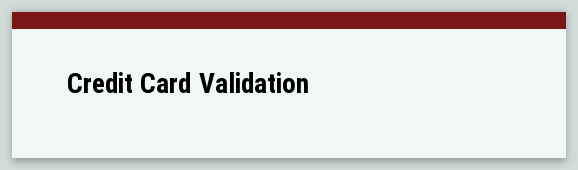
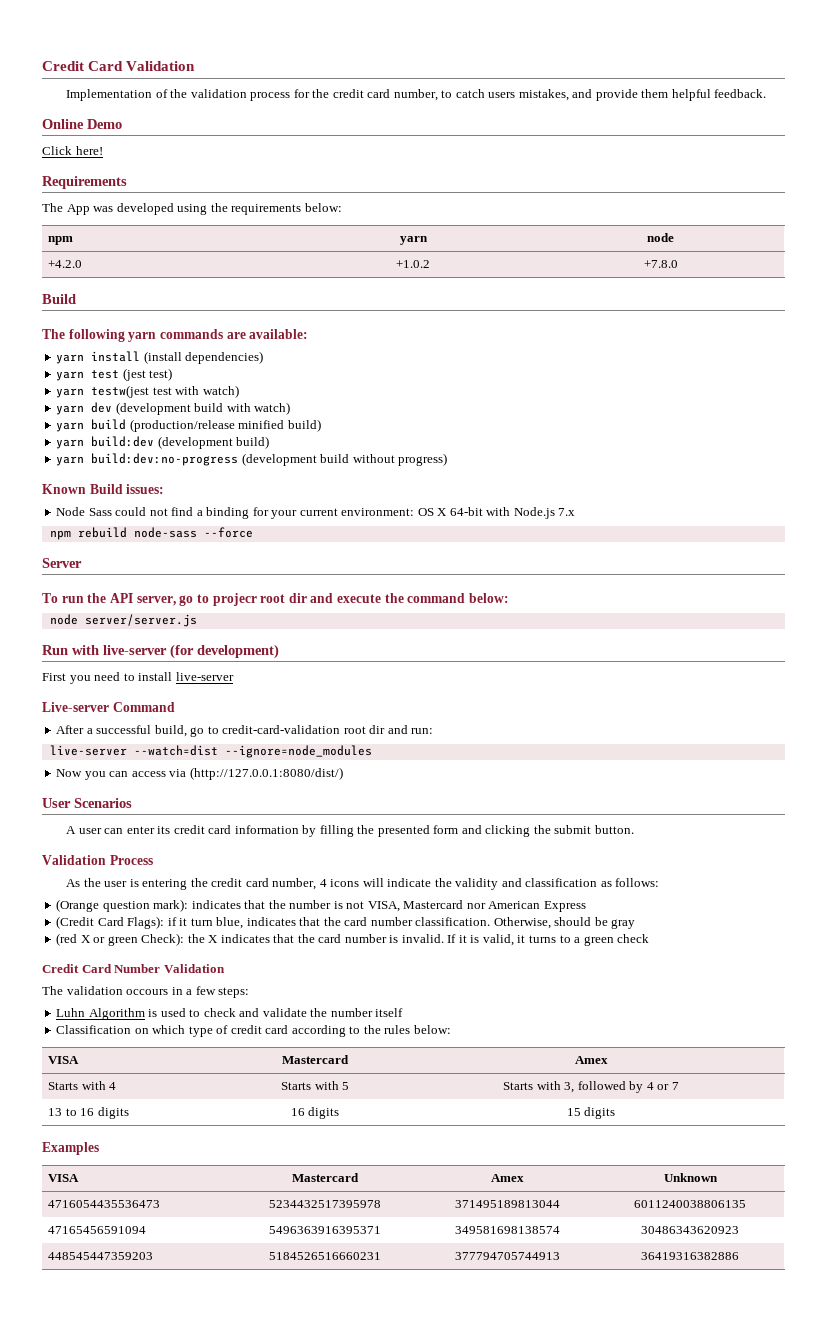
+ Implementation of the validation process for the credit card number, to catch users mistakes, and provide them helpful feedback.
+ Online Demo
+ Click here!
+ Requirements
+ The App was developed using the requirements below:
+ npm | yarn | node
+ +4.2.0 | +1.0.2 | +7.8.0
+ Build
+ The following yarn commands are available:
+ yarn install (install dependencies)
+ yarn test (jest test)
+ yarn testw(jest test with watch)
+ yarn dev (development build with watch)
+ yarn build (production/release minified build)
+ yarn build:dev (development build)
+ yarn build:dev:no-progress (development build without progress)
+ Known Build issues:
+ Node Sass could not find a binding for your current environment: OS X 64-bit with Node.js 7.x
+ npm rebuild node-sass --force
+ Server
+ To run the API server, go to projecr root dir and execute the command below:
+ node server/server.js
+ Run with live-server (for development)
+ First you need to install live-server
+ Live-server Command
+ After a successful build, go to credit-card-validation root dir and run:
+ live-server --watch=dist --ignore=node_modules
+ Now you can access via (http://127.0.0.1:8080/dist/)
+ User Scenarios
+ A user can enter its credit card information by filling the presented form and clicking the submit button.
+ Validation Process
+ As the user is entering the credit card number, 4 icons will indicate the validity and classification as follows:
+ (Orange question mark): indicates that the number is not VISA, Mastercard nor American Express
+ (Credit Card Flags): if it turn blue, indicates that the card number classification. Otherwise, should be gray
+ (red X or green Check): the X indicates that the card number is invalid. If it is valid, it turns to a green check
+ Credit Card Number Validation
+ The validation occours in a few steps:
+ Luhn Algorithm is used to check and validate the number itself
+ Classification on which type of credit card according to the rules below:
+ VISA | Mastercard | Amex
+ Starts with 4 | Starts with 5 | Starts with 3, followed by 4 or 7
+ 13 to 16 digits | 16 digits | 15 digits
+ Examples
+ VISA | Mastercard | Amex | Unknown
+ 4716054435536473 | 5234432517395978 | 371495189813044 | 6011240038806135
+ 47165456591094 | 5496363916395371 | 349581698138574 | 30486343620923
+ 448545447359203 | 5184526516660231 | 377794705744913 | 36419316382886

